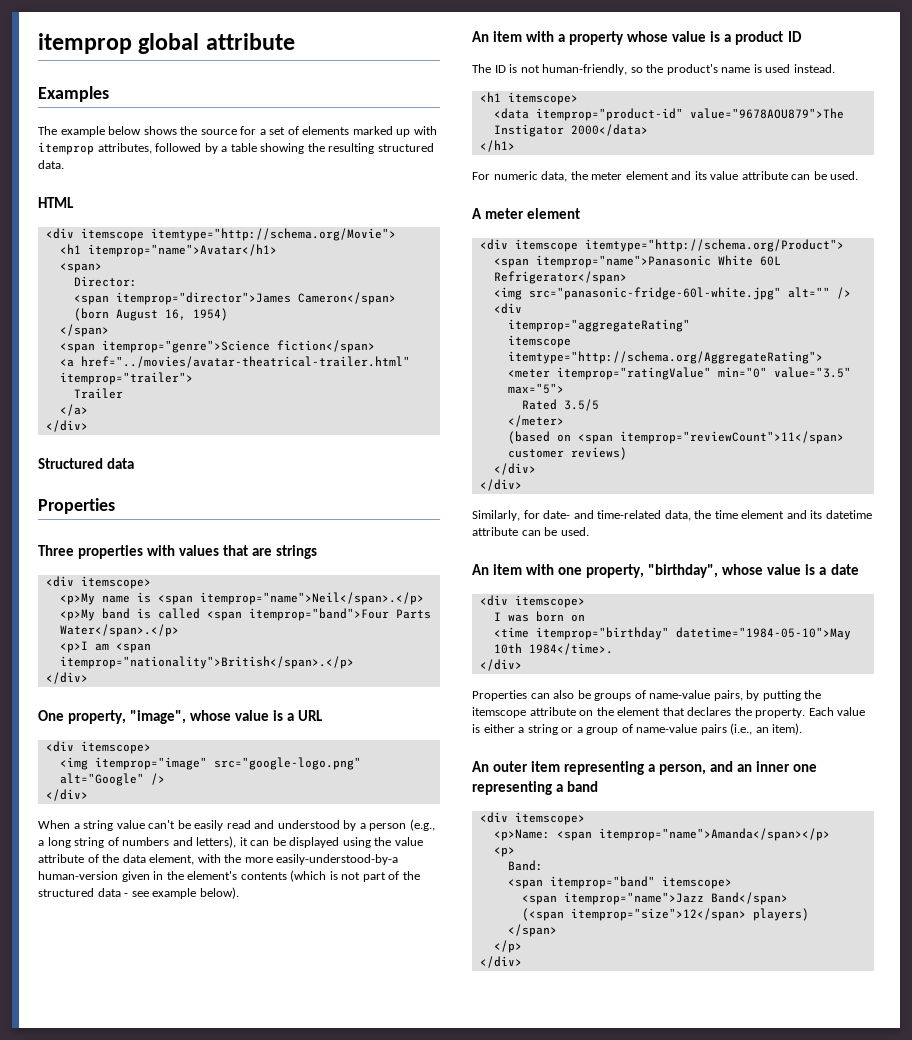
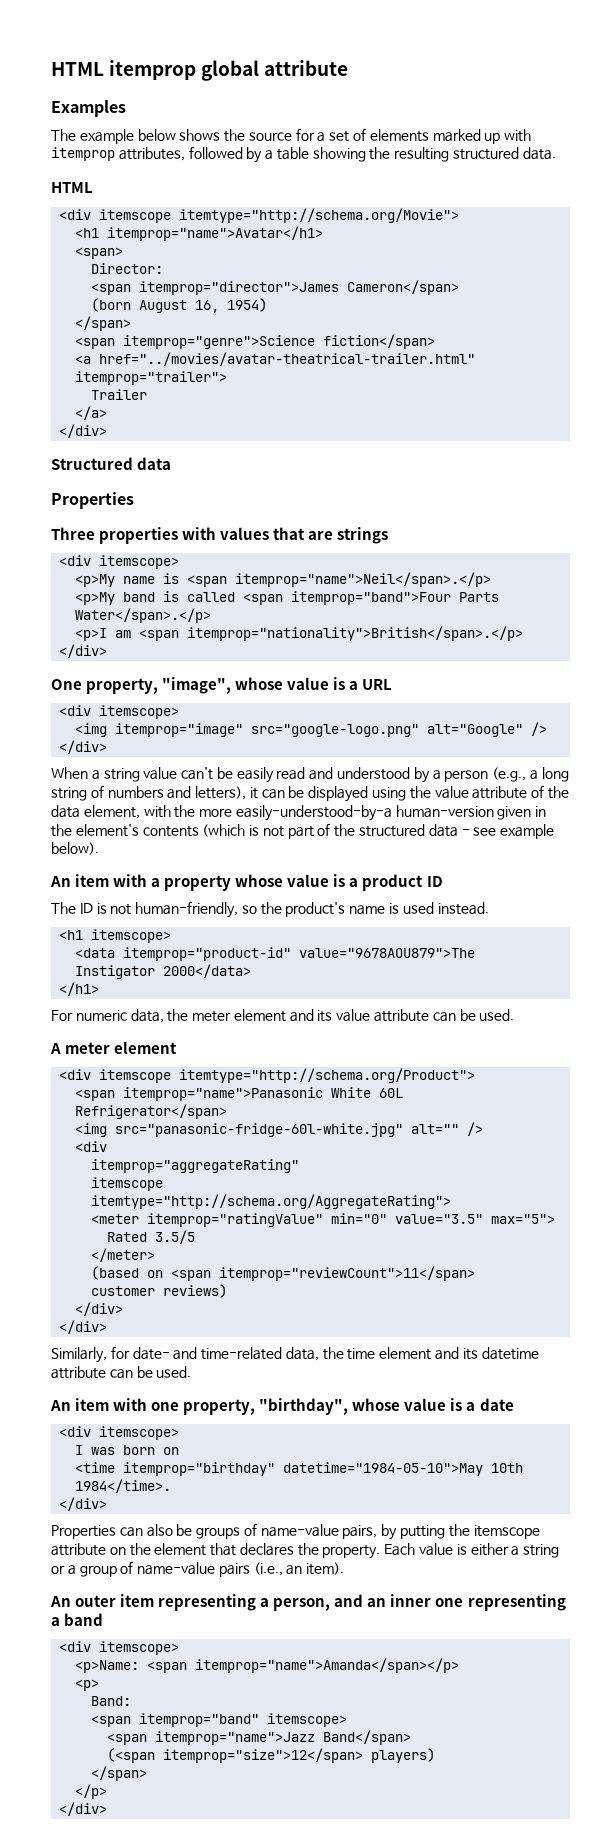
- itemprop global attribute
+ HTML itemprop global attribute

